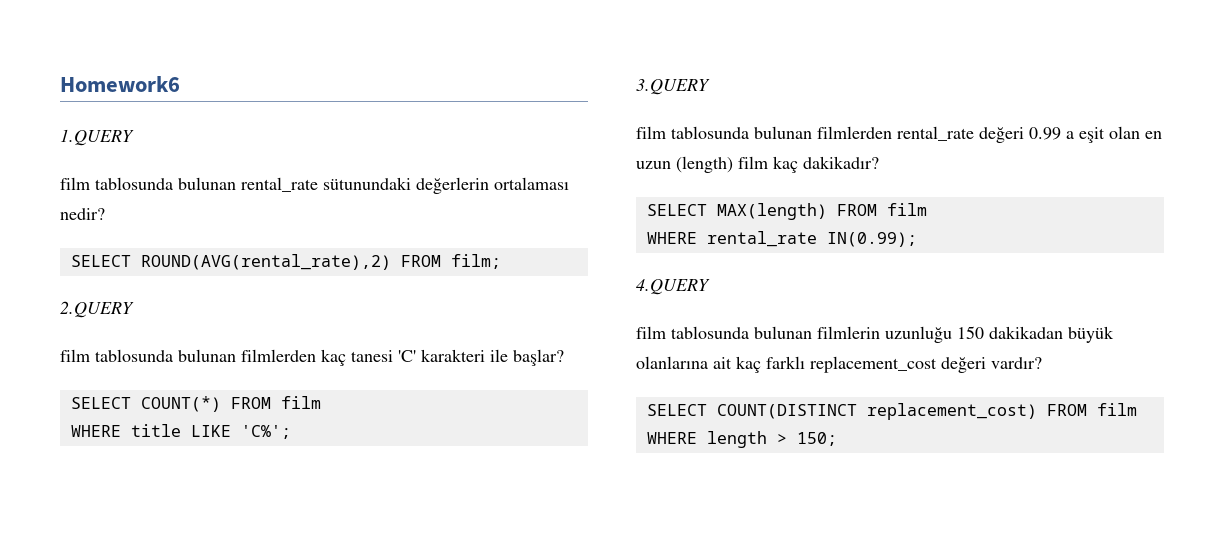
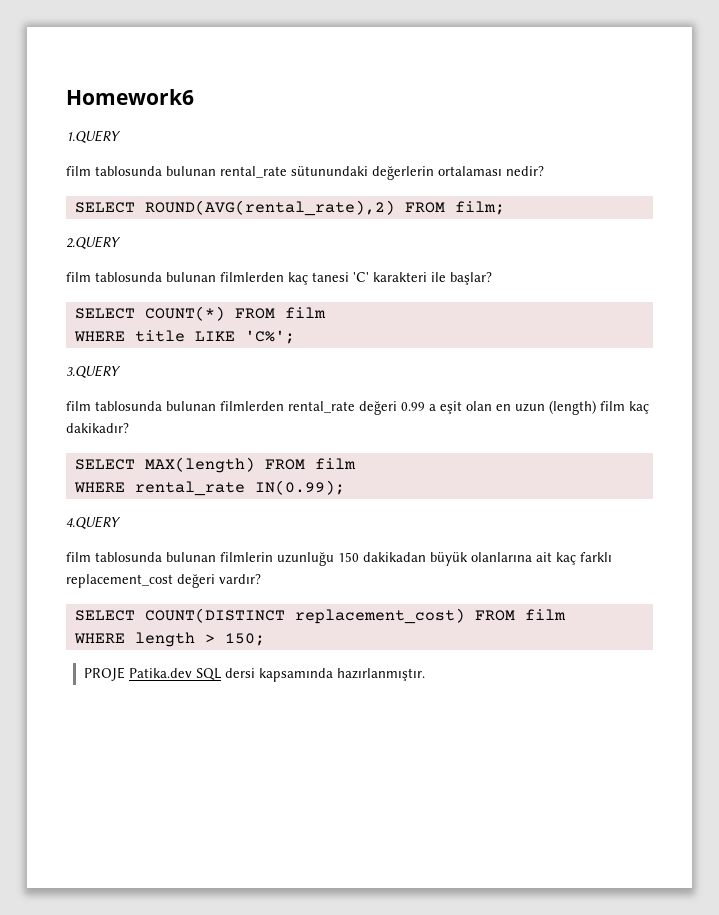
+ PROJE Patika.dev SQL dersi kapsamında hazırlanmıştır.

